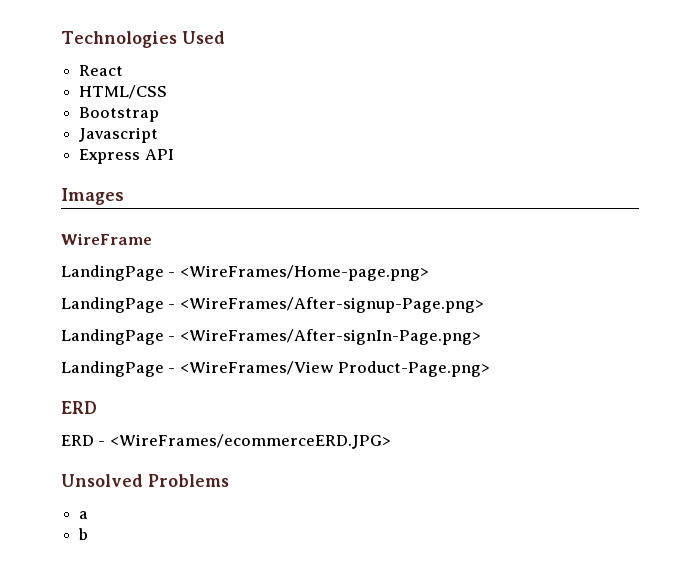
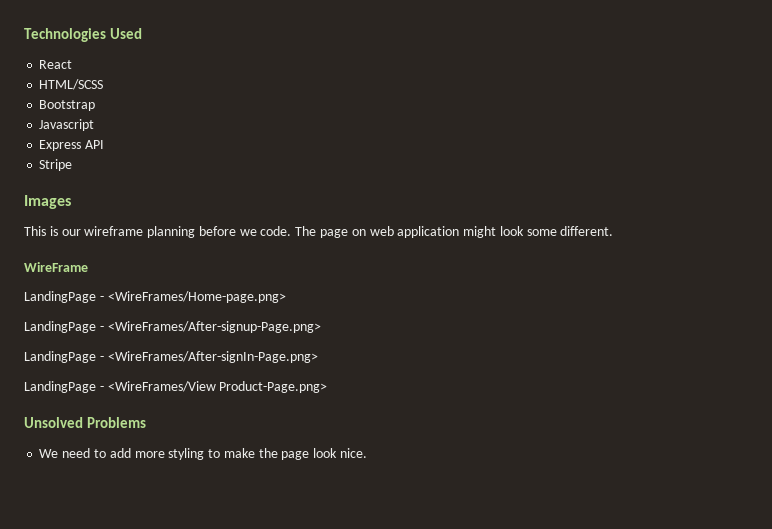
- HTML/CSS
+ HTML/SCSS
+ Stripe
+ This is our wireframe planning before we code. The page on web application might look some different.
  LandingPage - <WireFrames/View Product-Page.png>
- ERD
- ERD - <WireFrames/ecommerceERD.JPG>
  Unsolved Problems
- a
- b
+ We need to add more styling to make the page look nice.

